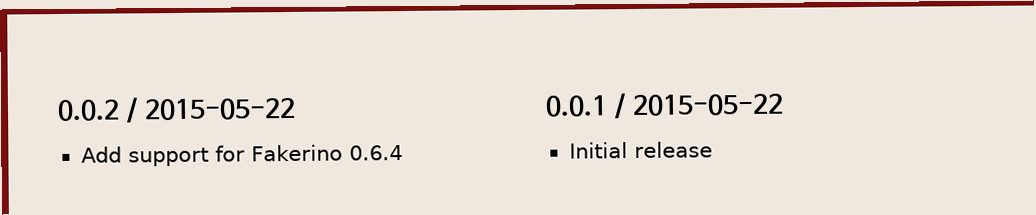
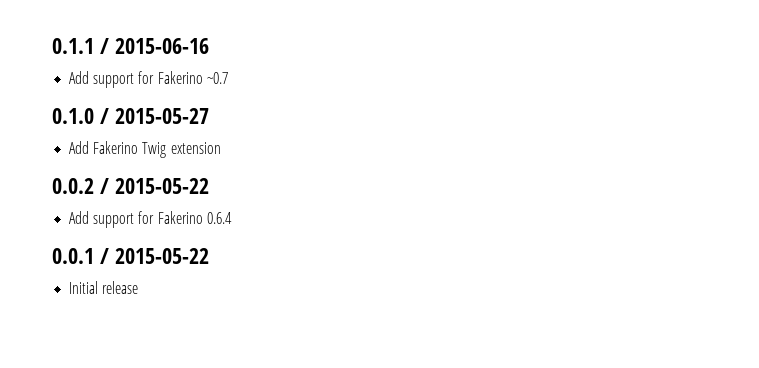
+ 0.1.1 / 2015-06-16
+ Add support for Fakerino ~0.7
+ 0.1.0 / 2015-05-27
+ Add Fakerino Twig extension

